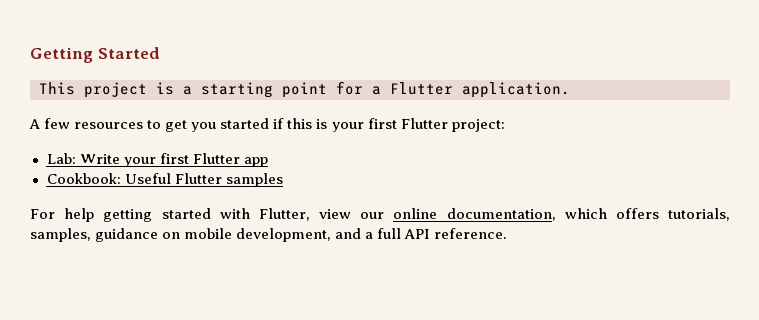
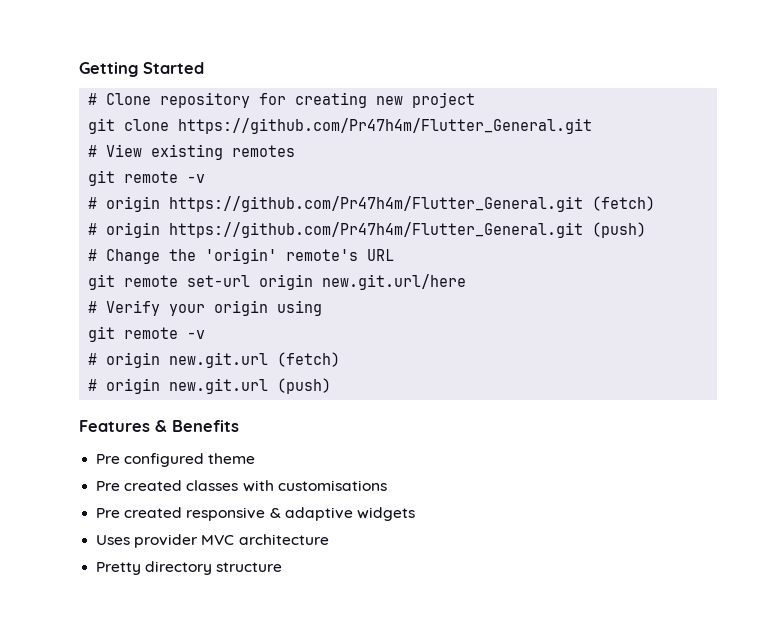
- This project is a starting point for a Flutter application.
- A few resources to get you started if this is your first Flutter project:
- Lab: Write your first Flutter app
- Cookbook: Useful Flutter samples
- For help getting started with Flutter, view our online documentation, which offers tutorials, samples, guidance on mobile development, and a full API reference.
+ # Clone repository for creating new project
+ git clone https://github.com/Pr47h4m/Flutter_General.git
+ # View existing remotes
+ git remote -v
+ # origin https://github.com/Pr47h4m/Flutter_General.git (fetch)
+ # origin https://github.com/Pr47h4m/Flutter_General.git (push)
+ # Change the 'origin' remote's URL
+ git remote set-url origin new.git.url/here
+ # Verify your origin using
+ git remote -v
+ # origin new.git.url (fetch)
+ # origin new.git.url (push)
+ Features & Benefits
+ Pre configured theme
+ Pre created classes with customisations
+ Pre created responsive & adaptive widgets
+ Uses provider MVC architecture
+ Pretty directory structure

